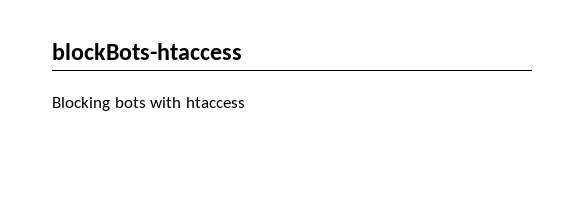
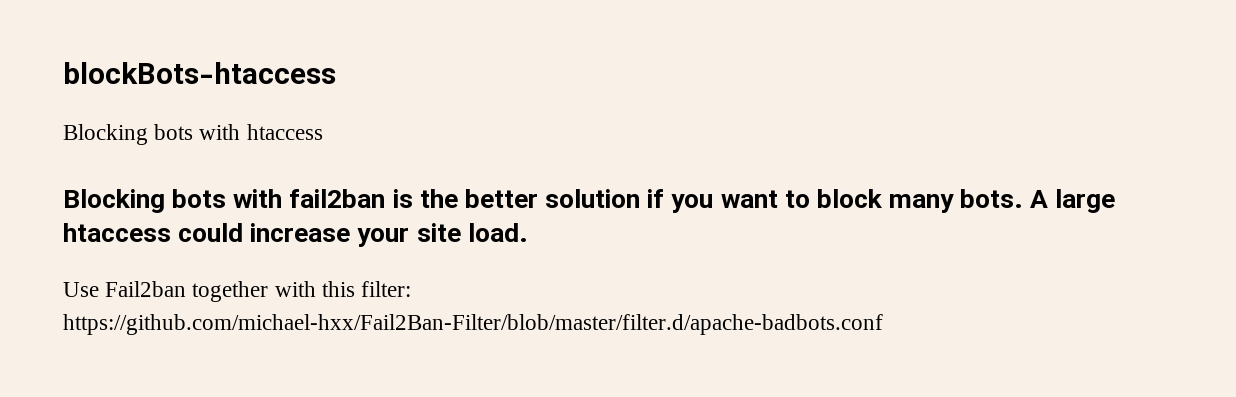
+ Blocking bots with fail2ban is the better solution if you want to block many bots. A large htaccess could increase your site load.
+ Use Fail2ban together with this filter: https://github.com/michael-hxx/Fail2Ban-Filter/blob/master/filter.d/apache-badbots.conf

